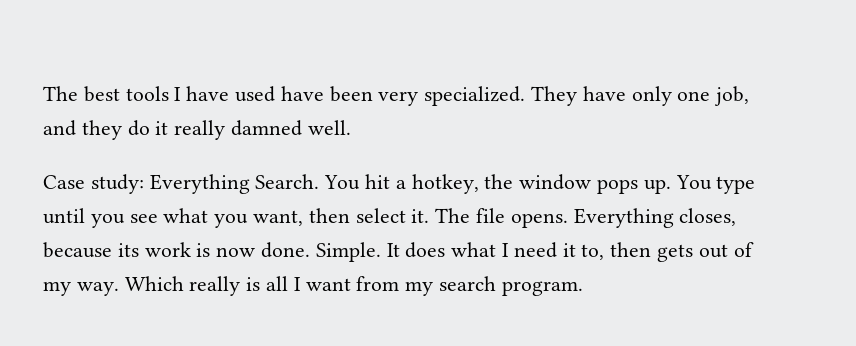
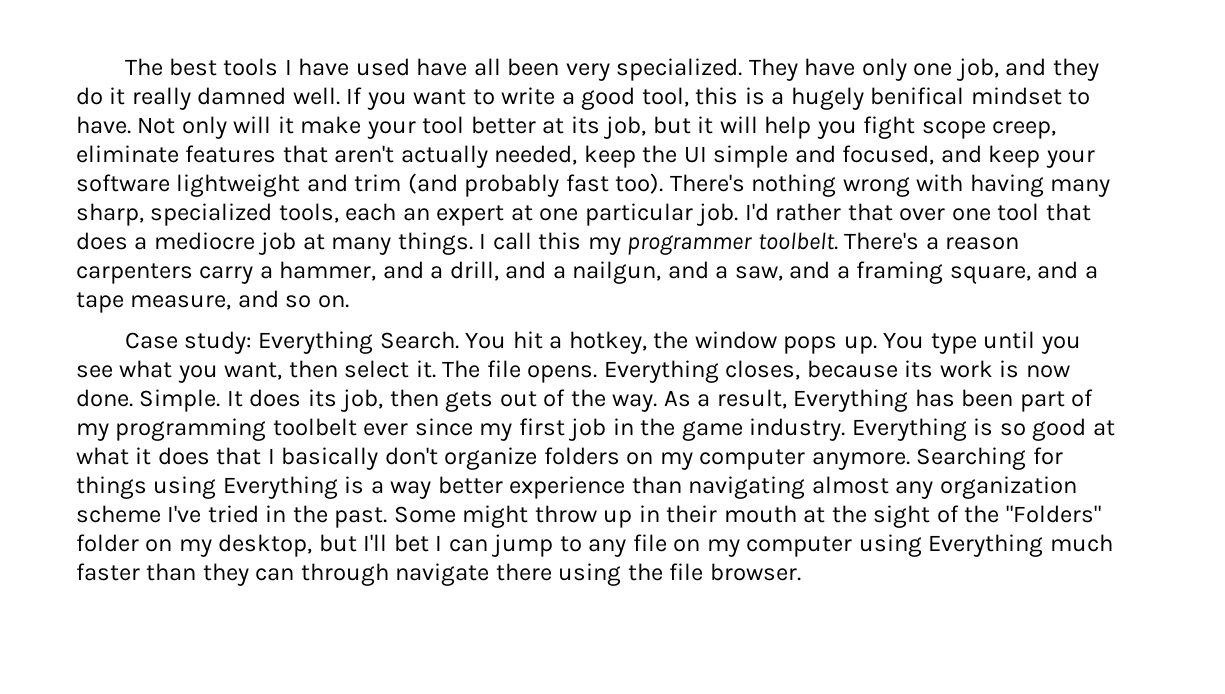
- The best tools I have used have been very specialized.
+ The best tools I have used have all been very specialized.
+ If you want to write a good tool, this is a hugely benifical mindset to have. Not only will it make your tool better at its job, but it will help you fight scope creep, eliminate features that aren't actually needed, keep the UI simple and focused, and keep your software lightweight and trim (and probably fast too). There's nothing wrong with having many sharp, specialized tools, each an expert at one particular job. I'd rather that over one tool that does a mediocre job at many things. I call this my programmer toolbelt. There's a reason carpenters carry a hammer, and a drill, and a nailgun, and a saw, and a framing square, and a tape measure, and so on.
- It does what I need it to, then gets out of my way. Which really is all I want from my search program.
+ It does its job, then gets out of the way. As a result, Everything has been part of my programming toolbelt ever since my first job in the game industry. Everything is so good at what it does that I basically don't organize folders on my computer anymore. Searching for things using Everything is a way better experience than navigating almost any organization scheme I've tried in the past. Some might throw up in their mouth at the sight of the "Folders" folder on my desktop, but I'll bet I can jump to any file on my computer using Everything much faster than they can through navigate there using the file browser.

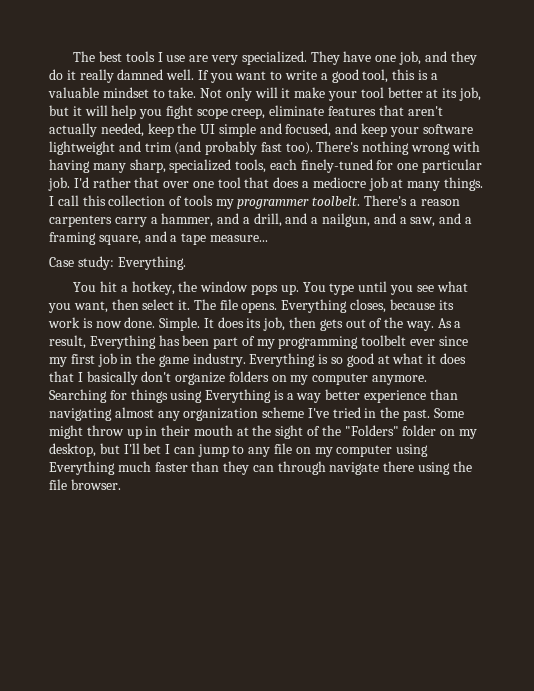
- The best tools I have used have all been very specialized.
+ The best tools I use are very specialized.
- They have only one job, and they do it really damned well.
+ They have one job, and they do it really damned well.
- If you want to write a good tool, this is a hugely benifical mindset to have.
+ If you want to write a good tool, this is a valuable mindset to take.
- There's nothing wrong with having many sharp, specialized tools, each an expert at one particular job.
+ There's nothing wrong with having many sharp, specialized tools, each finely-tuned for one particular job.
- I call this my programmer toolbelt.
+ I call this collection of tools my programmer toolbelt.
- There's a reason carpenters carry a hammer, and a drill, and a nailgun, and a saw, and a framing square, and a tape measure, and so on.
+ There's a reason carpenters carry a hammer, and a drill, and a nailgun, and a saw, and a framing square, and a tape measure...
- Case study: Everything Search. You hit a hotkey, the window pops up.
+ Case study: Everything.
+ You hit a hotkey, the window pops up.

